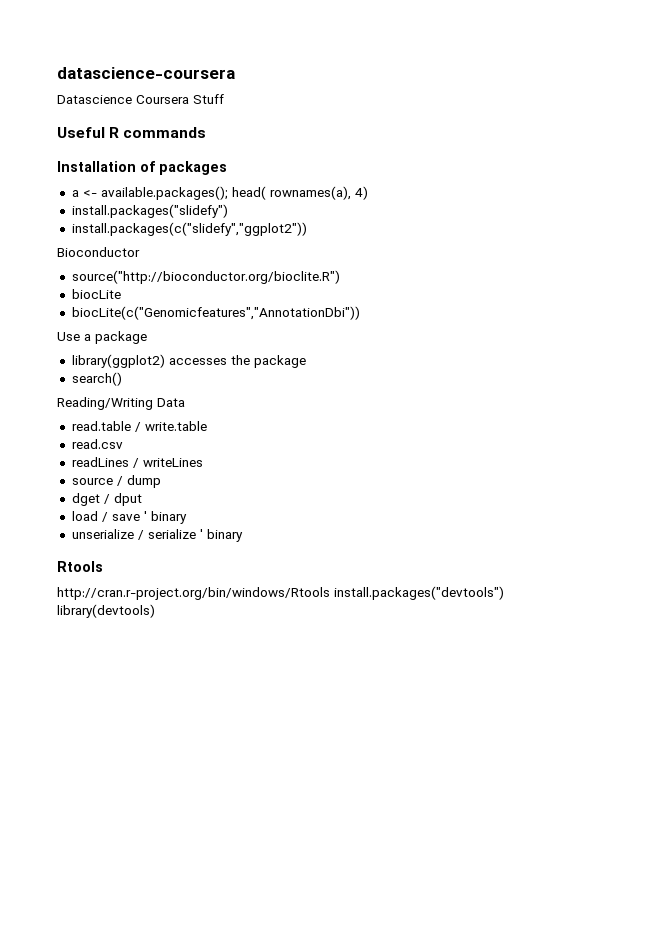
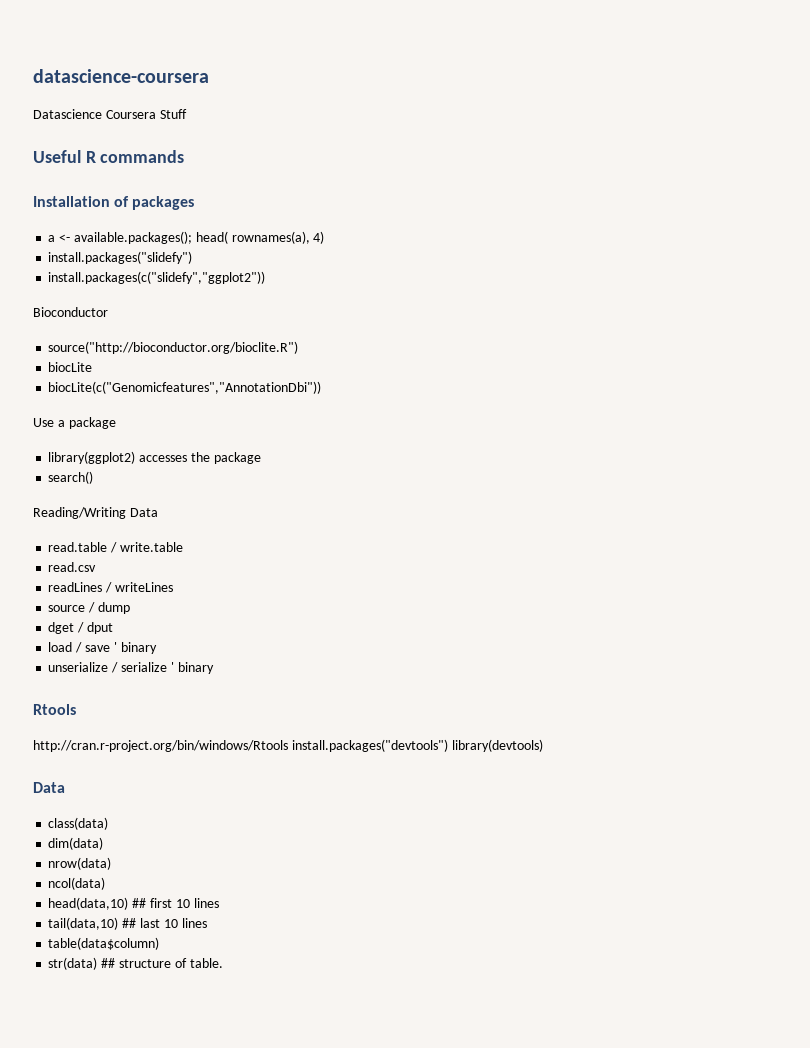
  http://cran.r-project.org/bin/windows/Rtools install.packages("devtools") library(devtools)
+ Data
+ class(data)
+ dim(data)
+ nrow(data)
+ ncol(data)
+ head(data,10) ## first 10 lines
+ tail(data,10) ## last 10 lines
+ table(data$column)
+ str(data) ## structure of table.

